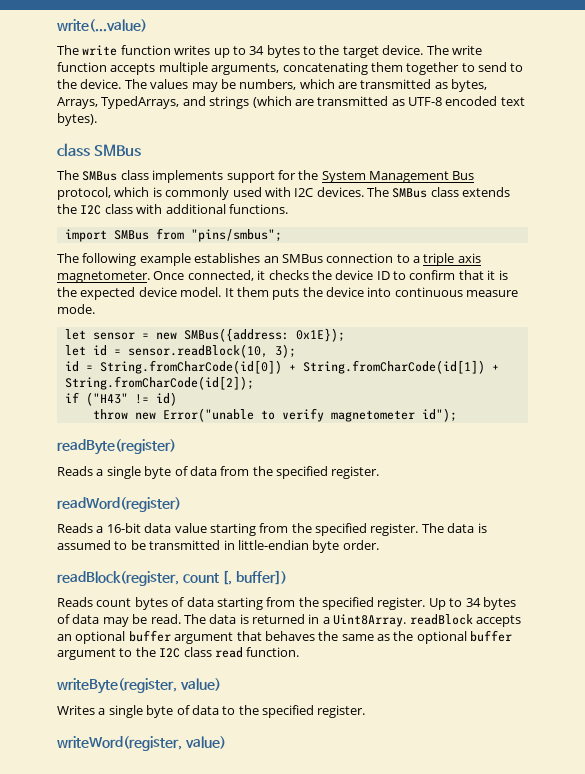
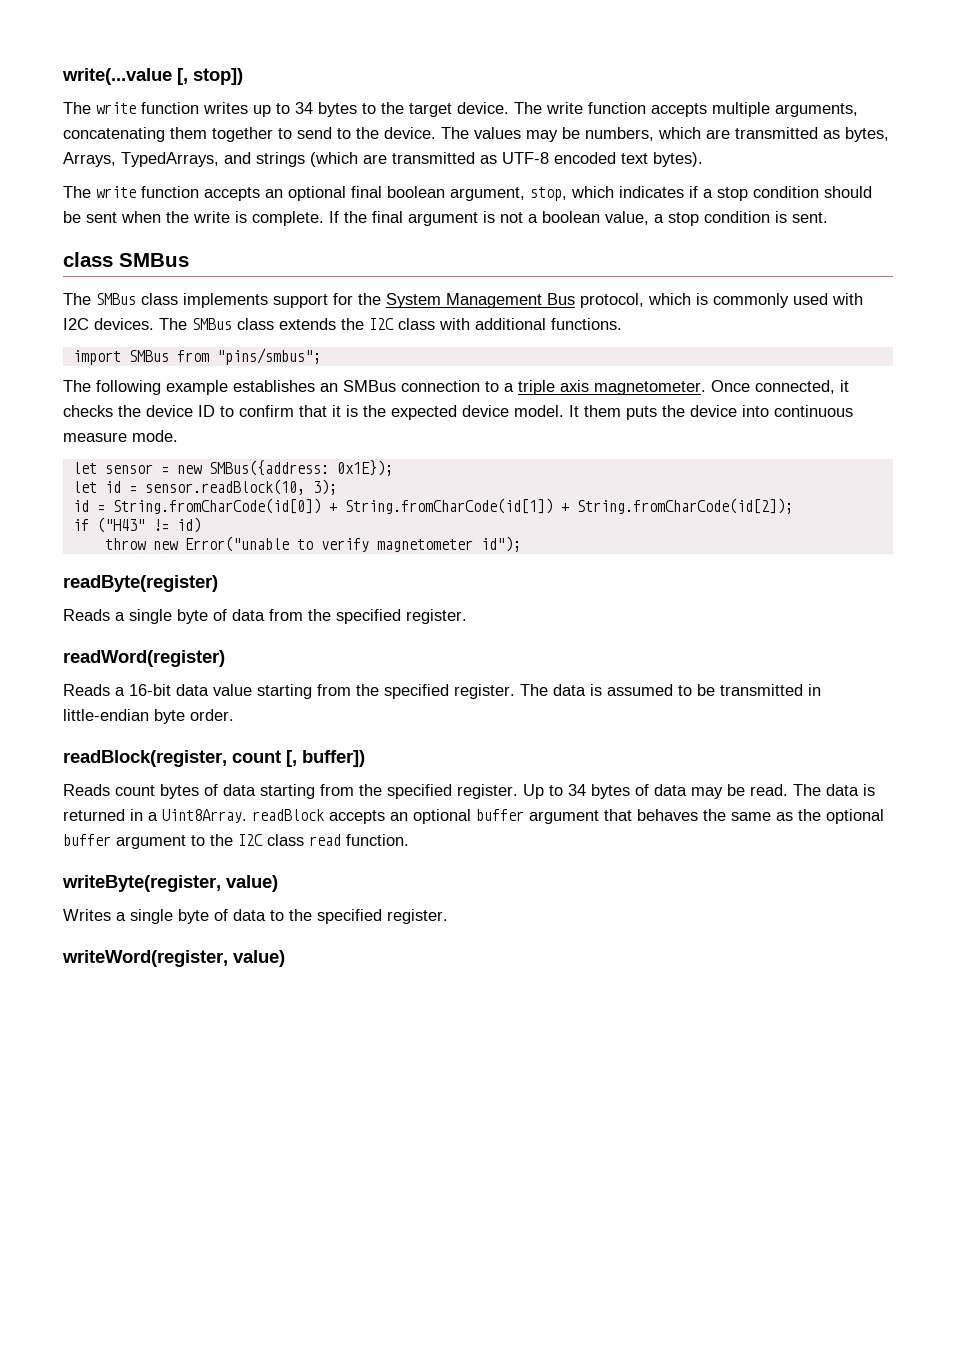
- write(...value)
+ write(...value [, stop])
+ The write function accepts an optional final boolean argument, stop, which indicates if a stop condition should be sent when the write is complete. If the final argument is not a boolean value, a stop condition is sent.

